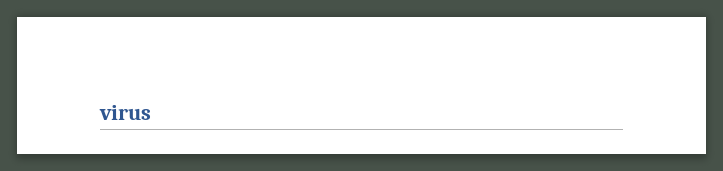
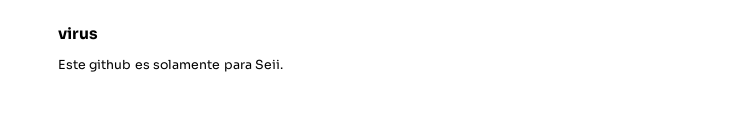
+ Este github es solamente para Seii.

